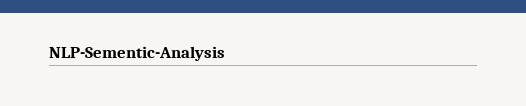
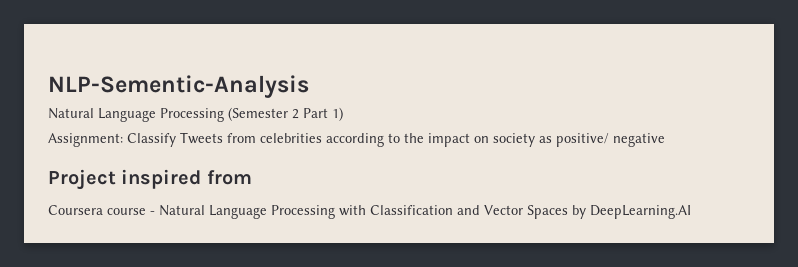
+ Natural Language Processing (Semester 2 Part 1)
+ Assignment: Classify Tweets from celebrities according to the impact on society as positive/ negative
+ Project inspired from
+ Coursera course - Natural Language Processing with Classification and Vector Spaces by DeepLearning.AI

